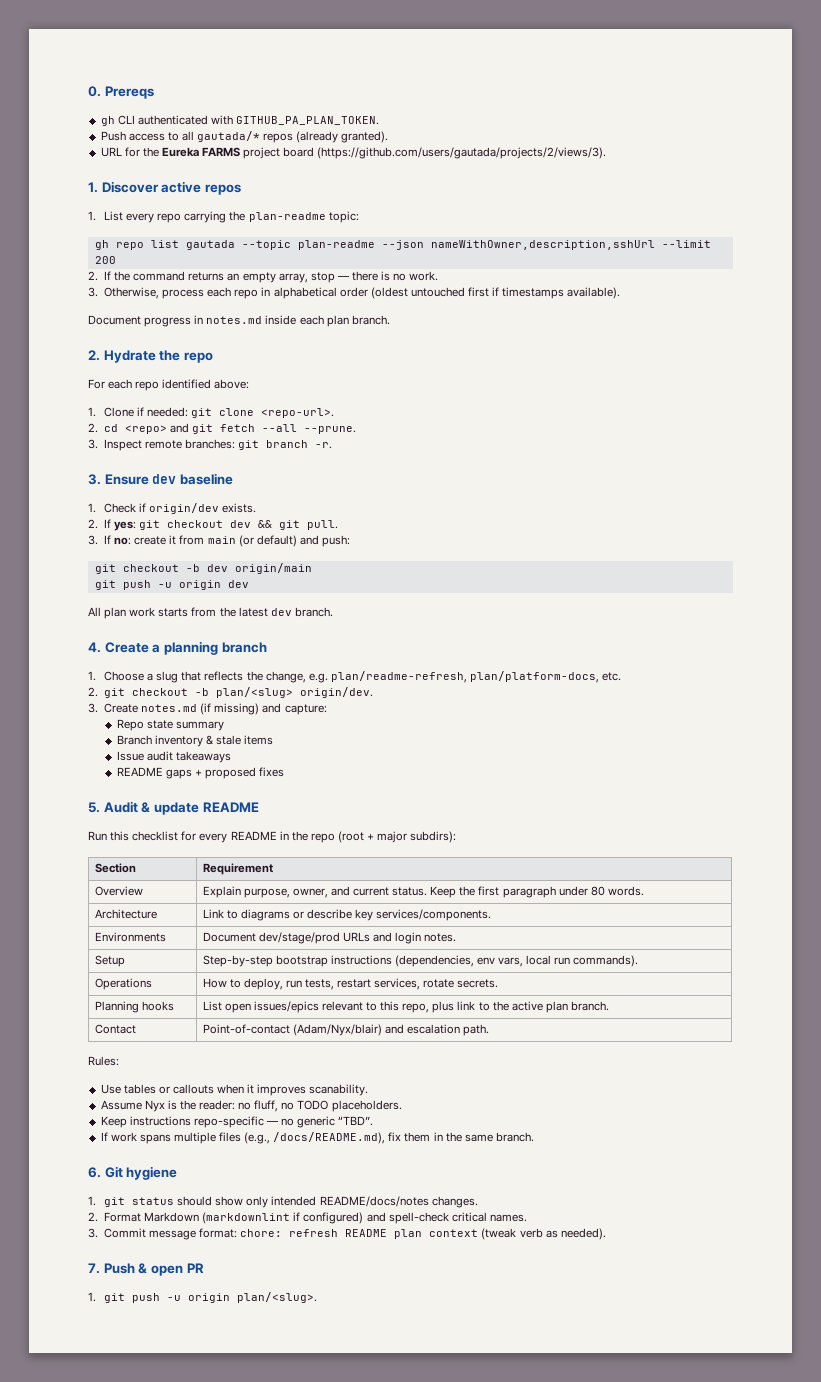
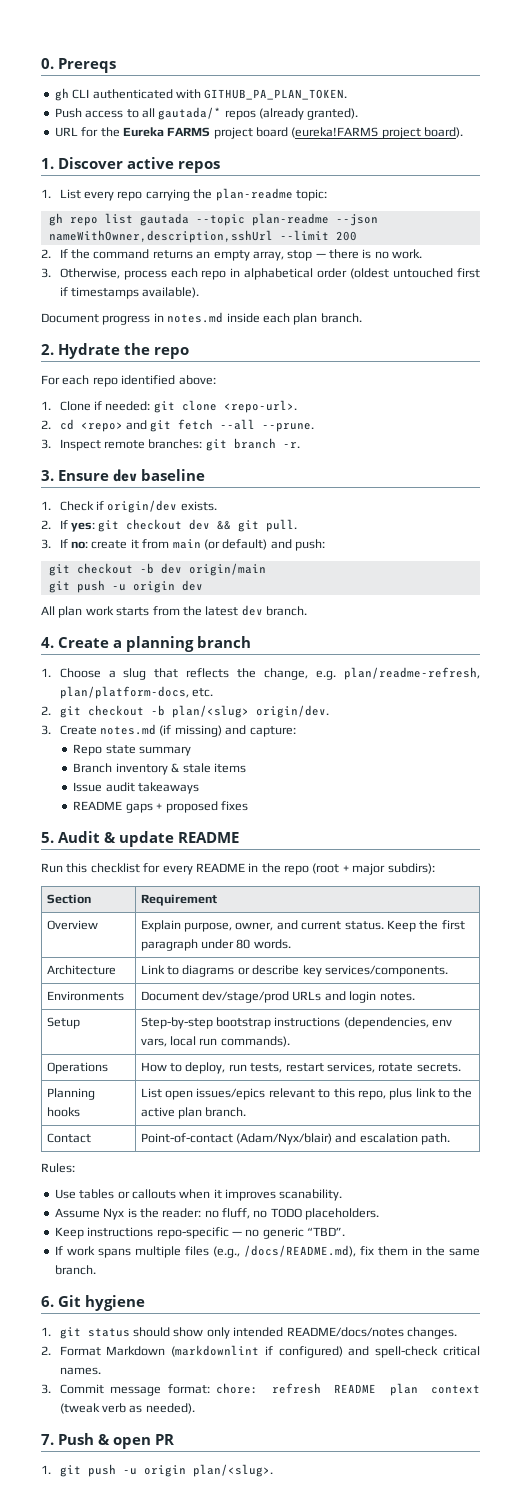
- URL for the Eureka FARMS project board (https://github.com/users/gautada/projects/2/views/3).
+ URL for the Eureka FARMS project board (eureka!FARMS project board).

